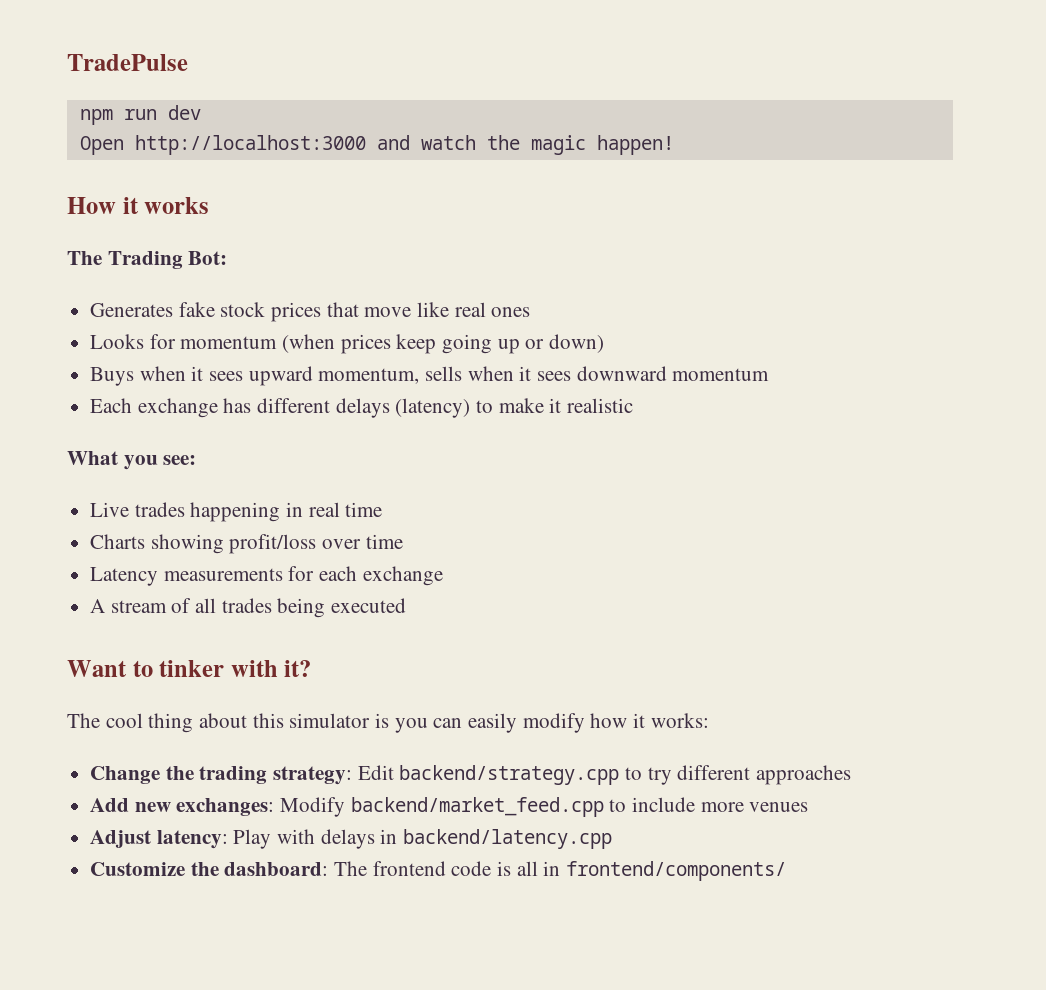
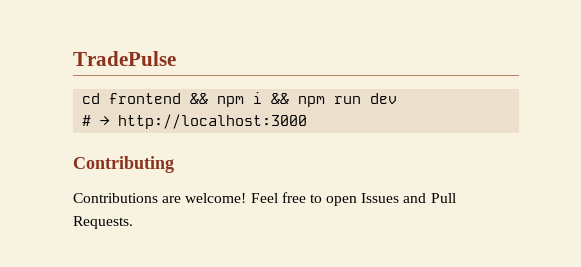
- npm run dev
+ cd frontend && npm i && npm run dev
- Open http://localhost:3000 and watch the magic happen!
- How it works
- The Trading Bot:
- Generates fake stock prices that move like real ones
- Looks for momentum (when prices keep going up or down)
- Buys when it sees upward momentum, sells when it sees downward momentum
- Each exchange has different delays (latency) to make it realistic
- What you see:
- Live trades happening in real time
- Charts showing profit/loss over time
- Latency measurements for each exchange
- A stream of all trades being executed
- Want to tinker with it?
- The cool thing about this simulator is you can easily modify how it works:
- Change the trading strategy: Edit backend/strategy.cpp to try different approaches
- Add new exchanges: Modify backend/market_feed.cpp to include more venues
- Adjust latency: Play with delays in backend/latency.cpp
- Customize the dashboard: The frontend code is all in frontend/components/
+ # → http://localhost:3000
+ Contributing
+ Contributions are welcome! Feel free to open Issues and Pull Requests.

